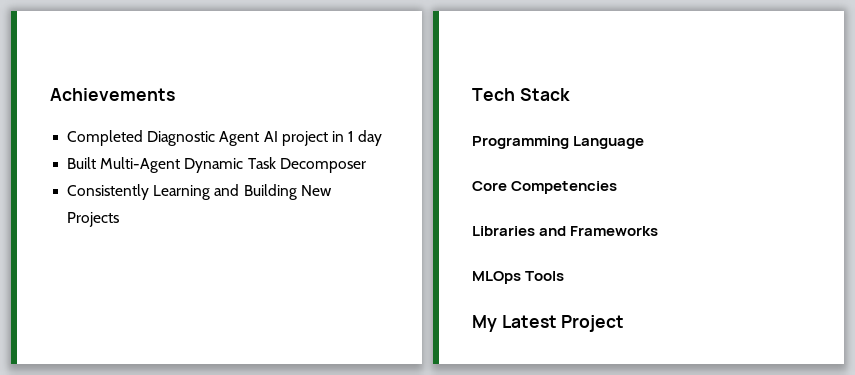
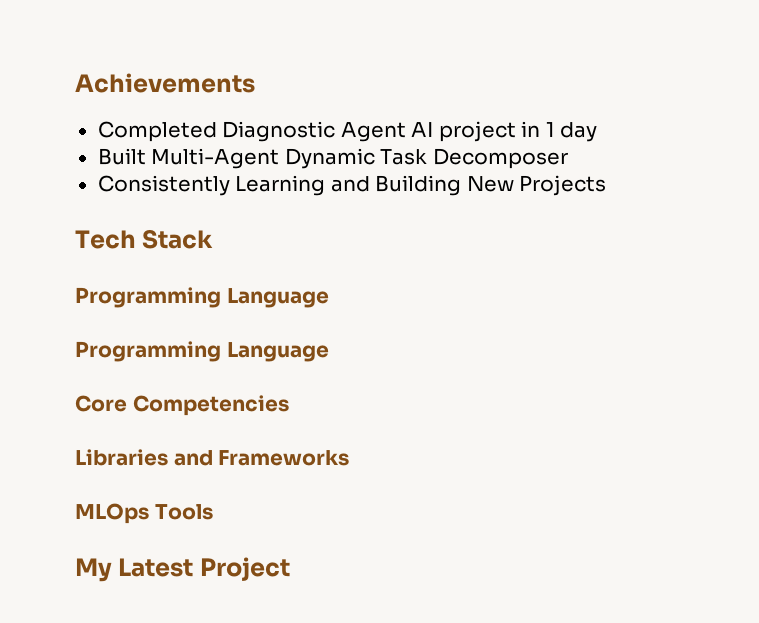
  Tech Stack
+ Programming Language

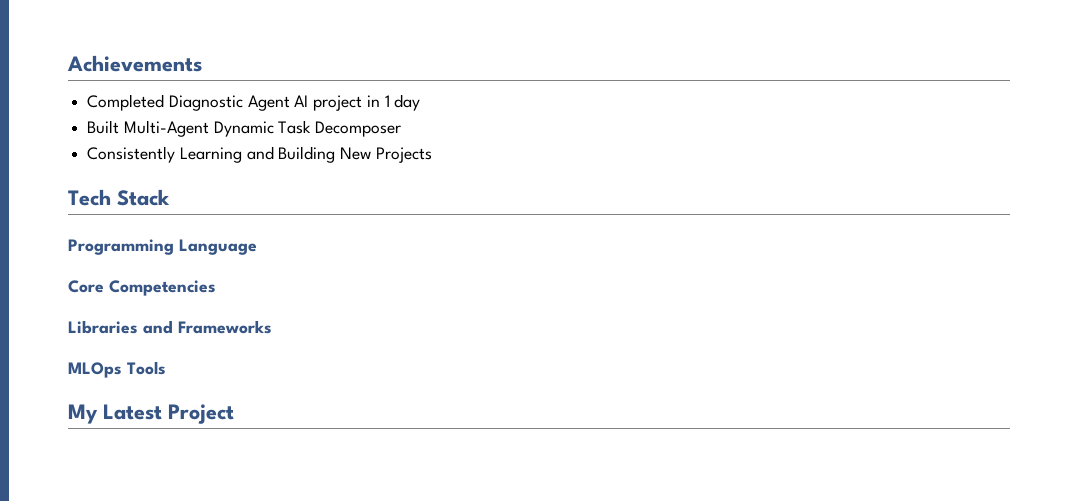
  Tech Stack
- Programming Language

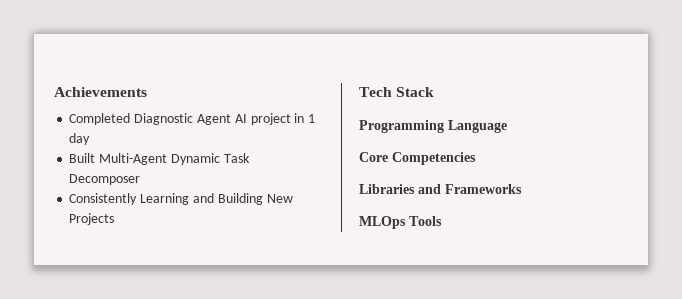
- My Latest Project

